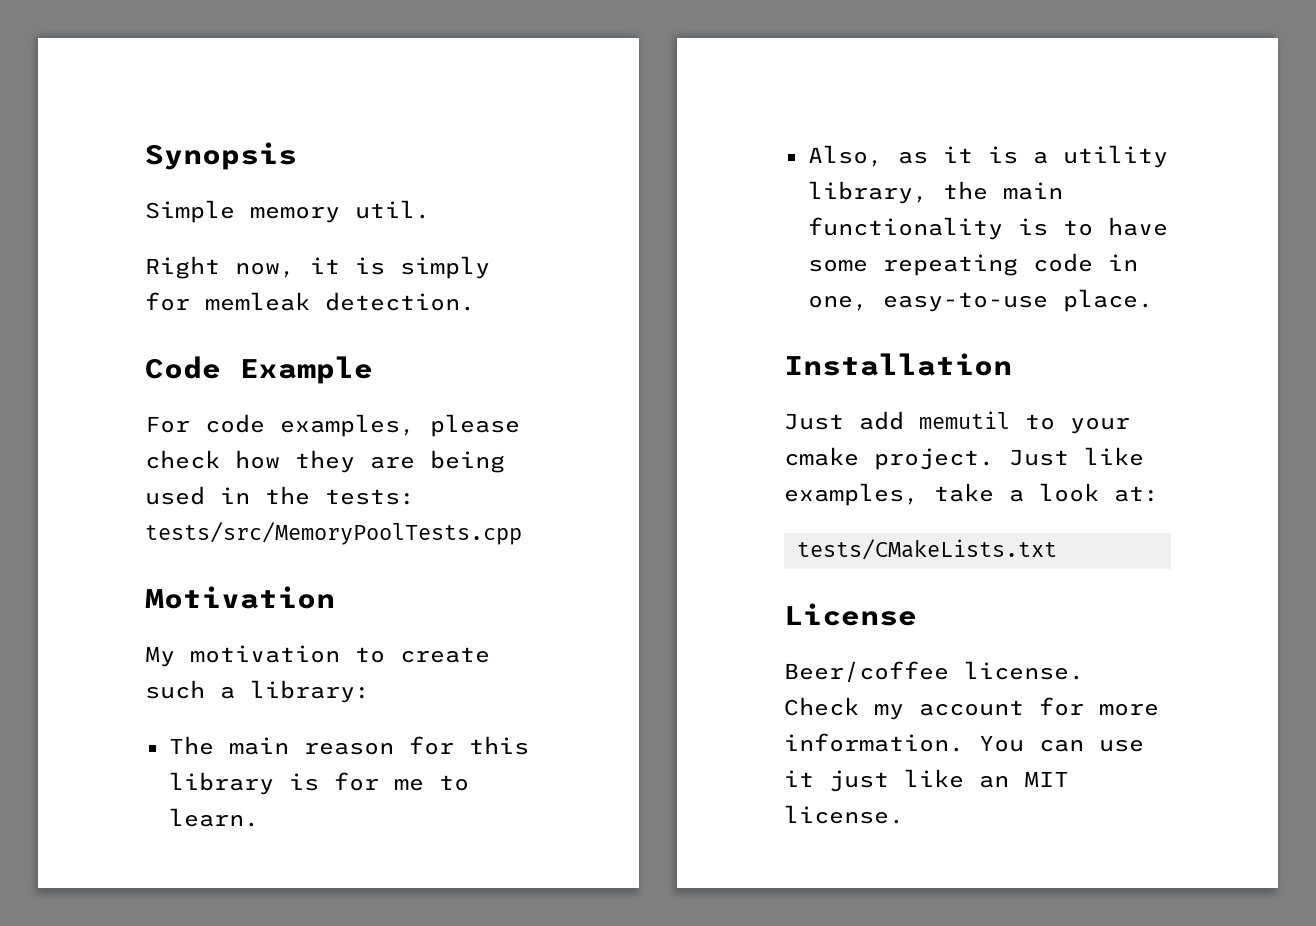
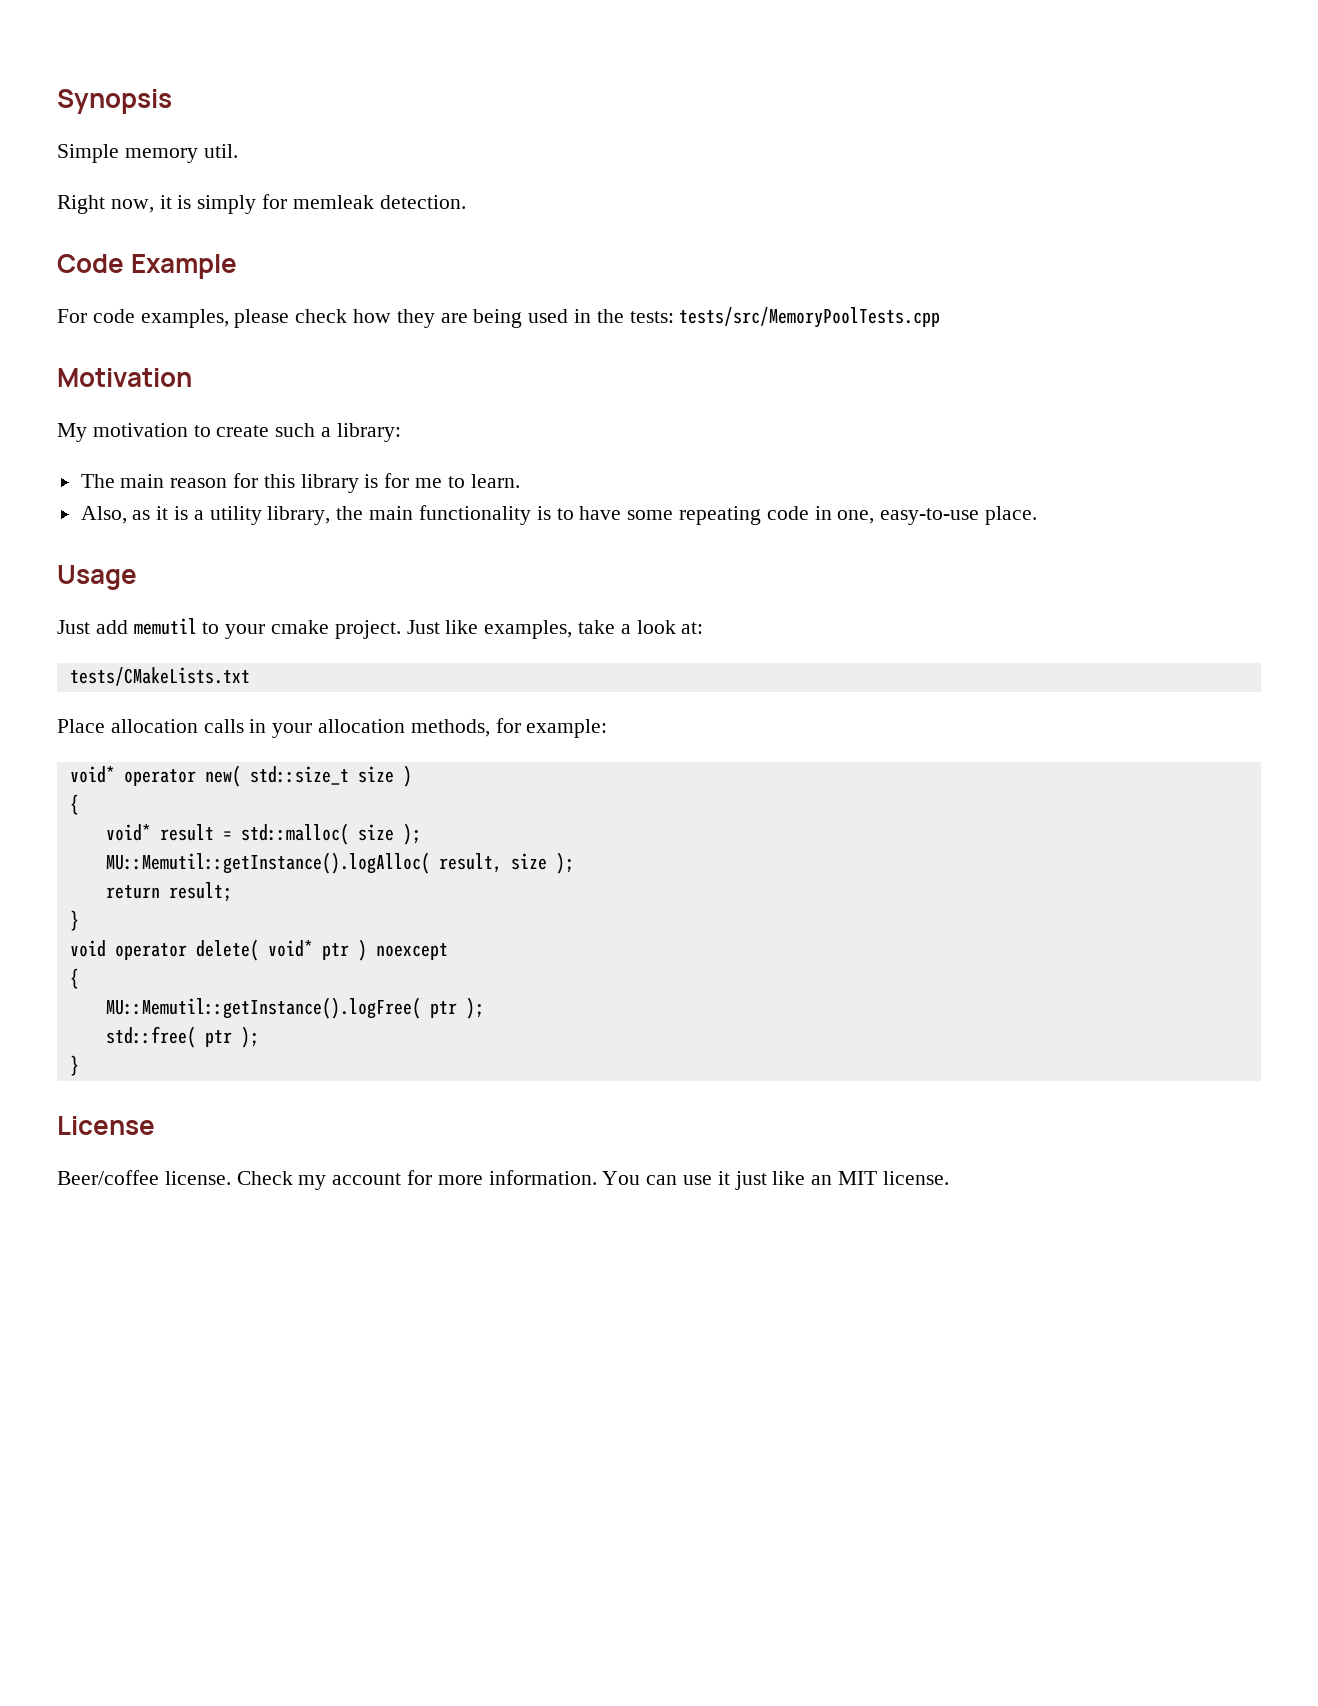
- Installation
+ Usage
+ Place allocation calls in your allocation methods, for example:
+ void* operator new( std::size_t size )
+ {
+ void* result = std::malloc( size );
+ MU::Memutil::getInstance().logAlloc( result, size );
+ return result;
+ }
+ void operator delete( void* ptr ) noexcept
+ {
+ MU::Memutil::getInstance().logFree( ptr );
+ std::free( ptr );
+ }

